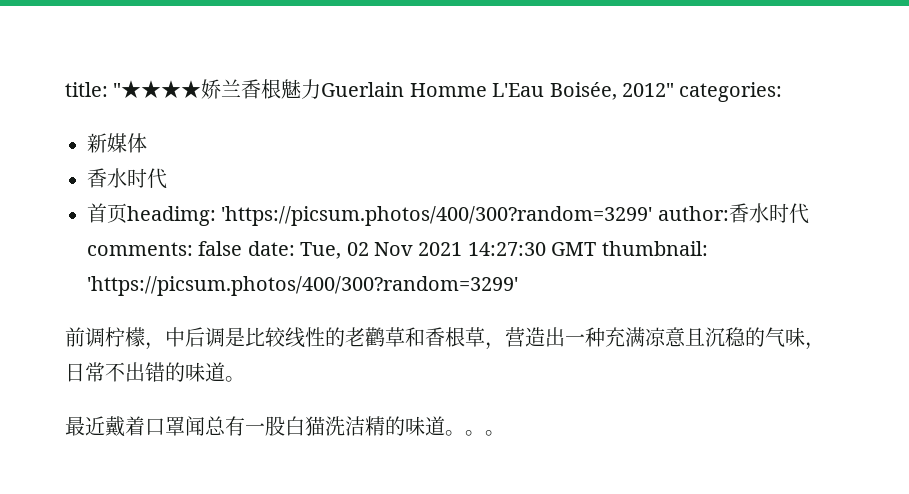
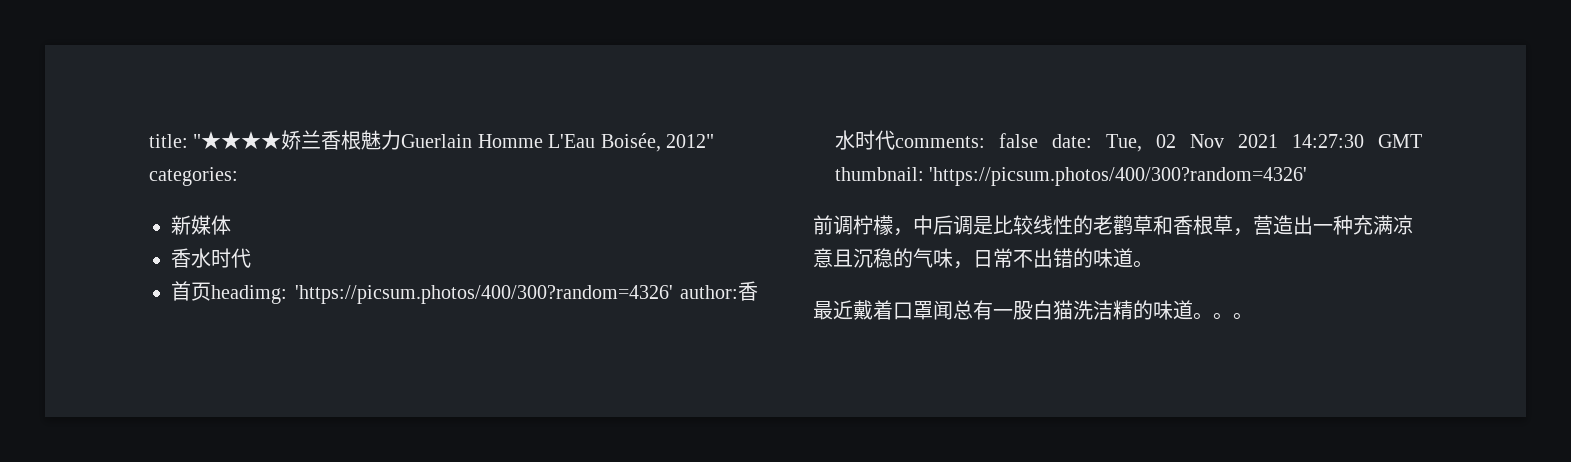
- 首页headimg: 'https://picsum.photos/400/300?random=3299' author:香水时代comments: false date: Tue, 02 Nov 2021 14:27:30 GMT thumbnail: 'https://picsum.photos/400/300?random=3299'
+ 首页headimg: 'https://picsum.photos/400/300?random=4326' author:香水时代comments: false date: Tue, 02 Nov 2021 14:27:30 GMT thumbnail: 'https://picsum.photos/400/300?random=4326'

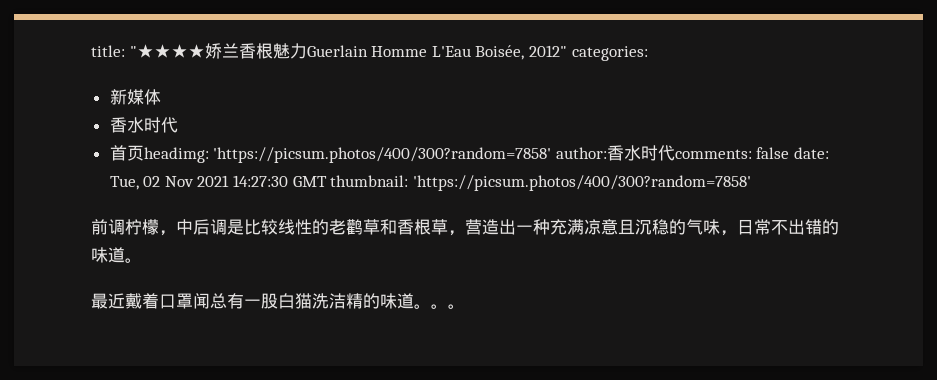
- 首页headimg: 'https://picsum.photos/400/300?random=4326' author:香水时代comments: false date: Tue, 02 Nov 2021 14:27:30 GMT thumbnail: 'https://picsum.photos/400/300?random=4326'
+ 首页headimg: 'https://picsum.photos/400/300?random=7858' author:香水时代comments: false date: Tue, 02 Nov 2021 14:27:30 GMT thumbnail: 'https://picsum.photos/400/300?random=7858'

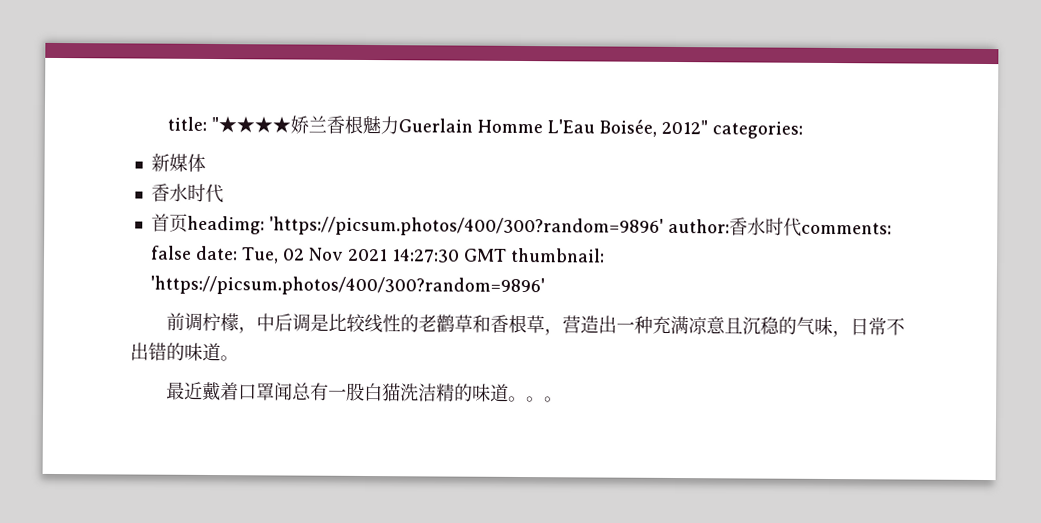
- 首页headimg: 'https://picsum.photos/400/300?random=7858' author:香水时代comments: false date: Tue, 02 Nov 2021 14:27:30 GMT thumbnail: 'https://picsum.photos/400/300?random=7858'
+ 首页headimg: 'https://picsum.photos/400/300?random=9896' author:香水时代comments: false date: Tue, 02 Nov 2021 14:27:30 GMT thumbnail: 'https://picsum.photos/400/300?random=9896'

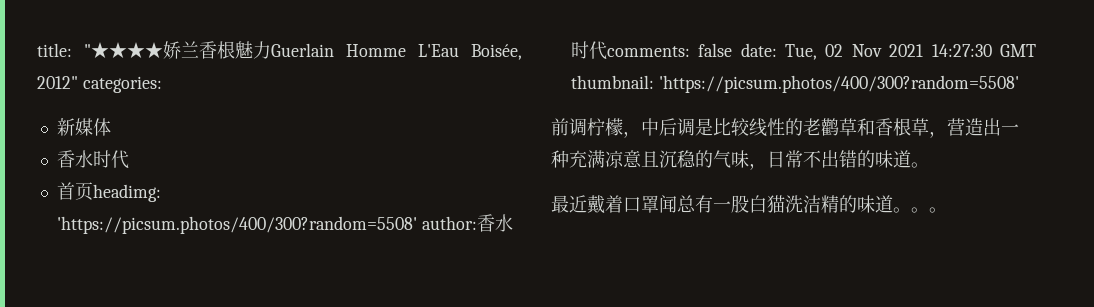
- 首页headimg: 'https://picsum.photos/400/300?random=9896' author:香水时代comments: false date: Tue, 02 Nov 2021 14:27:30 GMT thumbnail: 'https://picsum.photos/400/300?random=9896'
+ 首页headimg: 'https://picsum.photos/400/300?random=5508' author:香水时代comments: false date: Tue, 02 Nov 2021 14:27:30 GMT thumbnail: 'https://picsum.photos/400/300?random=5508'

